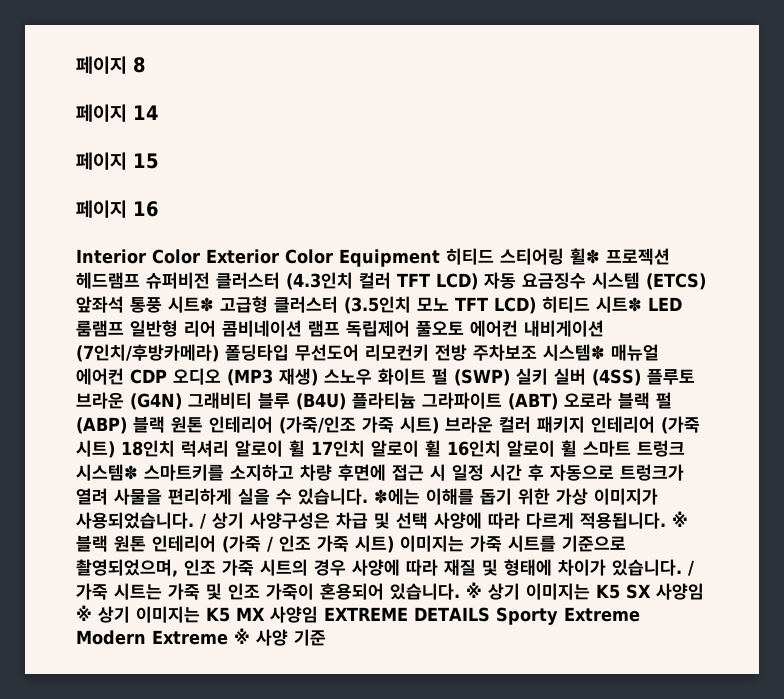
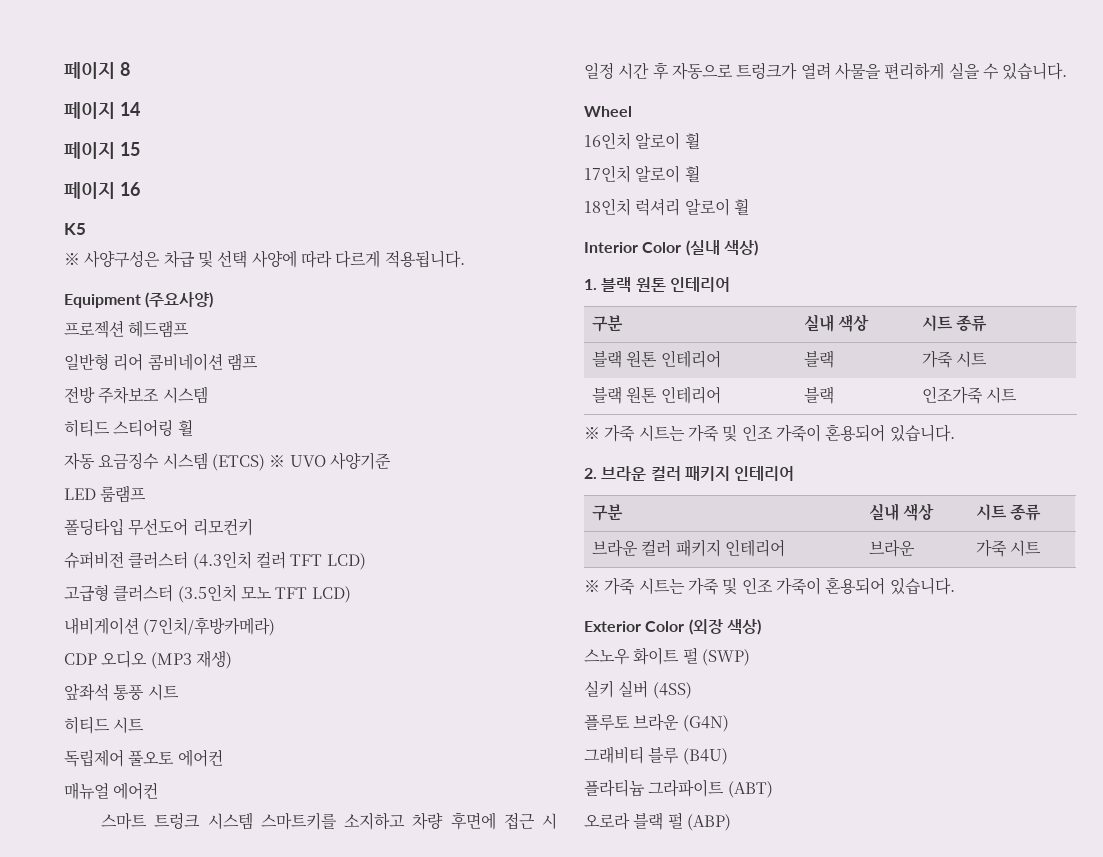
- Interior Color Exterior Color Equipment 히티드 스티어링 휠✽ 프로젝션 헤드램프 슈퍼비전 클러스터 (4.3인치 컬러 TFT LCD) 자동 요금징수 시스템 (ETCS) 앞좌석 통풍 시트✽ 고급형 클러스터 (3.5인치 모노 TFT LCD) 히티드 시트✽ LED 룸램프 일반형 리어 콤비네이션 램프 독립제어 풀오토 에어컨 내비게이션 (7인치/후방카메라) 폴딩타입 무선도어 리모컨키 전방 주차보조 시스템✽ 매뉴얼 에어컨 CDP 오디오 (MP3 재생) 스노우 화이트 펄 (SWP) 실키 실버 (4SS) 플루토 브라운 (G4N) 그래비티 블루 (B4U) 플라티늄 그라파이트 (ABT) 오로라 블랙 펄 (ABP) 블랙 원톤 인테리어 (가죽/인조 가죽 시트) 브라운 컬러 패키지 인테리어 (가죽 시트) 18인치 럭셔리 알로이 휠 17인치 알로이 휠 16인치 알로이 휠 스마트 트렁크 시스템✽ 스마트키를 소지하고 차량 후면에 접근 시 일정 시간 후 자동으로 트렁크가 열려 사물을 편리하게 실을 수 있습니다. ✽에는 이해를 돕기 위한 가상 이미지가 사용되었습니다. / 상기 사양구성은 차급 및 선택 사양에 따라 다르게 적용됩니다. ※ 블랙 원톤 인테리어 (가죽 / 인조 가죽 시트) 이미지는 가죽 시트를 기준으로 촬영되었으며, 인조 가죽 시트의 경우 사양에 따라 재질 및 형태에 차이가 있습니다. / 가죽 시트는 가죽 및 인조 가죽이 혼용되어 있습니다. ※ 상기 이미지는 K5 SX 사양임 ※ 상기 이미지는 K5 MX 사양임 EXTREME DETAILS Sporty Extreme Modern Extreme ※ 사양 기준
+ K5
+ ※ 사양구성은 차급 및 선택 사양에 따라 다르게 적용됩니다.
+ Equipment (주요사양)
+ 프로젝션 헤드램프
+ 일반형 리어 콤비네이션 램프
+ 전방 주차보조 시스템
+ 히티드 스티어링 휠
+ 자동 요금징수 시스템 (ETCS) ※ UVO 사양기준
+ LED 룸램프
+ 폴딩타입 무선도어 리모컨키
+ 슈퍼비전 클러스터 (4.3인치 컬러 TFT LCD)
+ 고급형 클러스터 (3.5인치 모노 TFT LCD)
+ 내비게이션 (7인치/후방카메라)
+ CDP 오디오 (MP3 재생)
+ 앞좌석 통풍 시트
+ 히티드 시트
+ 독립제어 풀오토 에어컨
+ 매뉴얼 에어컨
+ 스마트 트렁크 시스템 스마트키를 소지하고 차량 후면에 접근 시 일정 시간 후 자동으로 트렁크가 열려 사물을 편리하게 실을 수 있습니다.
+ Wheel
+ 16인치 알로이 휠
+ 17인치 알로이 휠
+ 18인치 럭셔리 알로이 휠
+ Interior Color (실내 색상)
+ 1. 블랙 원톤 인테리어
+ 구분 | 실내 색상 | 시트 종류
+ 블랙 원톤 인테리어 | 블랙 | 가죽 시트
+ 블랙 원톤 인테리어 | 블랙 | 인조가죽 시트
+ ※ 가죽 시트는 가죽 및 인조 가죽이 혼용되어 있습니다.
+ 2. 브라운 컬러 패키지 인테리어
+ 구분 | 실내 색상 | 시트 종류
+ 브라운 컬러 패키지 인테리어 | 브라운 | 가죽 시트
+ ※ 가죽 시트는 가죽 및 인조 가죽이 혼용되어 있습니다.
+ Exterior Color (외장 색상)
+ 스노우 화이트 펄 (SWP)
+ 실키 실버 (4SS)
+ 플루토 브라운 (G4N)
+ 그래비티 블루 (B4U)
+ 플라티늄 그라파이트 (ABT)
+ 오로라 블랙 펄 (ABP)

